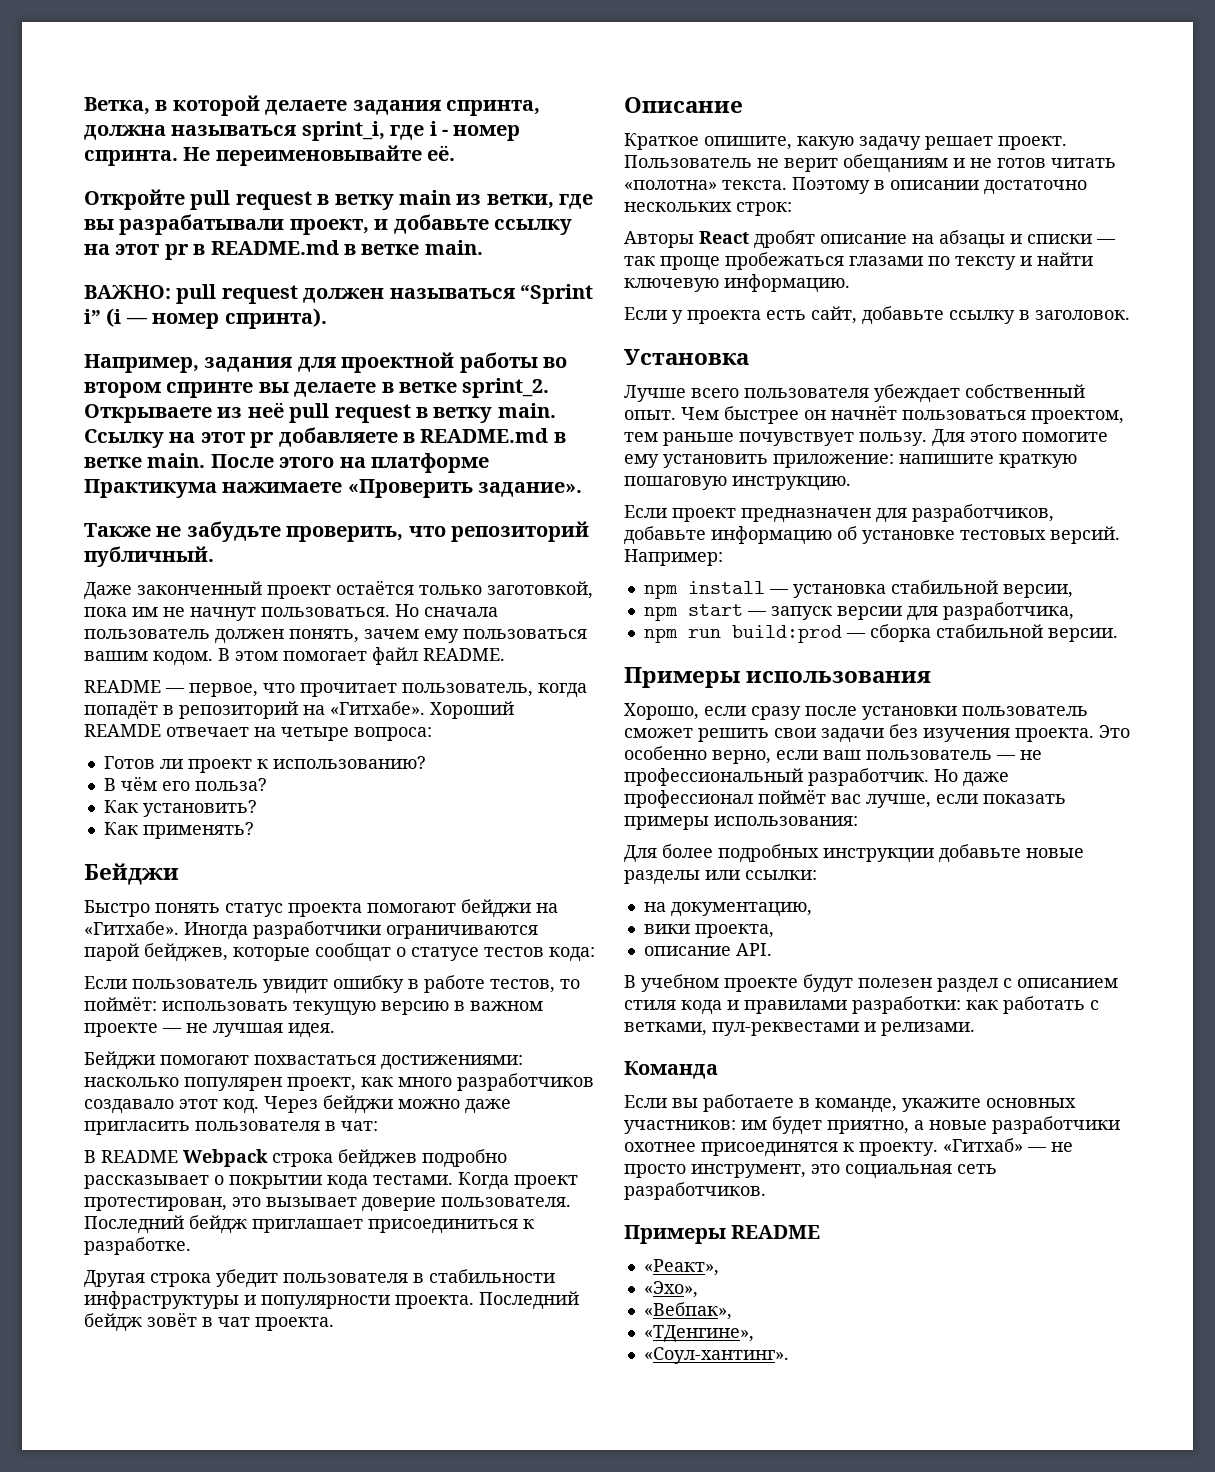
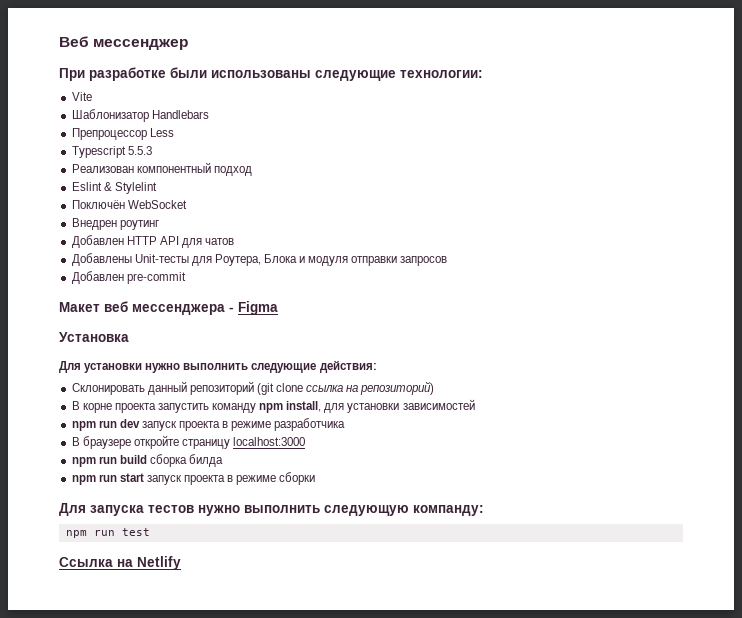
- Ветка, в которой делаете задания спринта, должна называться sprint_i, где i - номер спринта. Не переименовывайте её.
- Откройте pull request в ветку main из ветки, где вы разрабатывали проект, и добавьте ссылку на этот pr в README.md в ветке main.
- ВАЖНО: pull request должен называться “Sprint i” (i — номер спринта).
- Например, задания для проектной работы во втором спринте вы делаете в ветке sprint_2. Открываете из неё pull request в ветку main. Ссылку на этот pr добавляете в README.md в ветке main. После этого на платформе Практикума нажимаете «Проверить задание».
- Также не забудьте проверить, что репозиторий публичный.
- Даже законченный проект остаётся только заготовкой, пока им не начнут пользоваться. Но сначала пользователь должен понять, зачем ему пользоваться вашим кодом. В этом помогает файл README.
- README — первое, что прочитает пользователь, когда попадёт в репозиторий на «Гитхабе». Хороший REAMDE отвечает на четыре вопроса:
- Готов ли проект к использованию?
- В чём его польза?
- Как установить?
- Как применять?
- Бейджи
- Быстро понять статус проекта помогают бейджи на «Гитхабе». Иногда разработчики ограничиваются парой бейджев, которые сообщат о статусе тестов кода:
- Если пользователь увидит ошибку в работе тестов, то поймёт: использовать текущую версию в важном проекте — не лучшая идея.
- Бейджи помогают похвастаться достижениями: насколько популярен проект, как много разработчиков создавало этот код. Через бейджи можно даже пригласить пользователя в чат:
- В README Webpack строка бейджев подробно рассказывает о покрытии кода тестами. Когда проект протестирован, это вызывает доверие пользователя. Последний бейдж приглашает присоединиться к разработке.
- Другая строка убедит пользователя в стабильности инфраструктуры и популярности проекта. Последний бейдж зовёт в чат проекта.
- Описание
- Краткое опишите, какую задачу решает проект. Пользователь не верит обещаниям и не готов читать «полотна» текста. Поэтому в описании достаточно нескольких строк:
- Авторы React дробят описание на абзацы и списки — так проще пробежаться глазами по тексту и найти ключевую информацию.
- Если у проекта есть сайт, добавьте ссылку в заголовок.
+ Веб мессенджер
+ При разработке были использованы следующие технологии:
+ Vite
+ Шаблонизатор Handlebars
+ Препроцессор Less
+ Typescript 5.5.3
+ Реализован компонентный подход
+ Eslint & Stylelint
+ Поключён WebSocket
+ Внедрен роутинг
+ Добавлен HTTP API для чатов
+ Добавлены Unit-тесты для Роутера, Блока и модуля отправки запросов
+ Добавлен pre-commit
+ Макет веб мессенджера - Figma
  Установка
- Лучше всего пользователя убеждает собственный опыт. Чем быстрее он начнёт пользоваться проектом, тем раньше почувствует пользу. Для этого помогите ему установить приложение: напишите краткую пошаговую инструкцию.
- Если проект предназначен для разработчиков, добавьте информацию об установке тестовых версий. Например:
- npm install — установка стабильной версии,
- npm start — запуск версии для разработчика,
- npm run build:prod — сборка стабильной версии.
- Примеры использования
- Хорошо, если сразу после установки пользователь сможет решить свои задачи без изучения проекта. Это особенно верно, если ваш пользователь — не профессиональный разработчик. Но даже профессионал поймёт вас лучше, если показать примеры использования:
- Для более подробных инструкции добавьте новые разделы или ссылки:
- на документацию,
- вики проекта,
- описание API.
- В учебном проекте будут полезен раздел с описанием стиля кода и правилами разработки: как работать с ветками, пул-реквестами и релизами.
- Команда
- Если вы работаете в команде, укажите основных участников: им будет приятно, а новые разработчики охотнее присоединятся к проекту. «Гитхаб» — не просто инструмент, это социальная сеть разработчиков.
- Примеры README
- «Реакт»,
- «Эхо»,
- «Вебпак»,
- «ТДенгине»,
- «Соул-хантинг».
+ Для установки нужно выполнить следующие действия:
+ Склонировать данный репозиторий (git clone ссылка на репозиторий)
+ В корне проекта запустить команду npm install, для установки зависимостей
+ npm run dev запуск проекта в режиме разработчика
+ В браузере откройте страницу localhost:3000
+ npm run build сборка билда
+ npm run start запуск проекта в режиме сборки
+ Для запуска тестов нужно выполнить следующую компанду:
+ npm run test
+ Ссылка на Netlify

